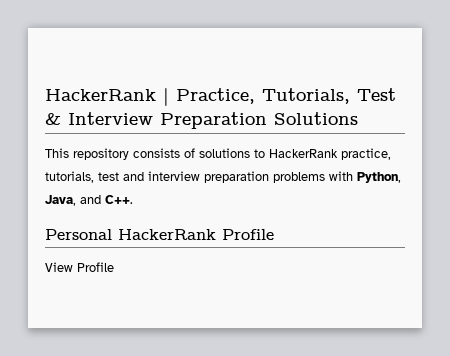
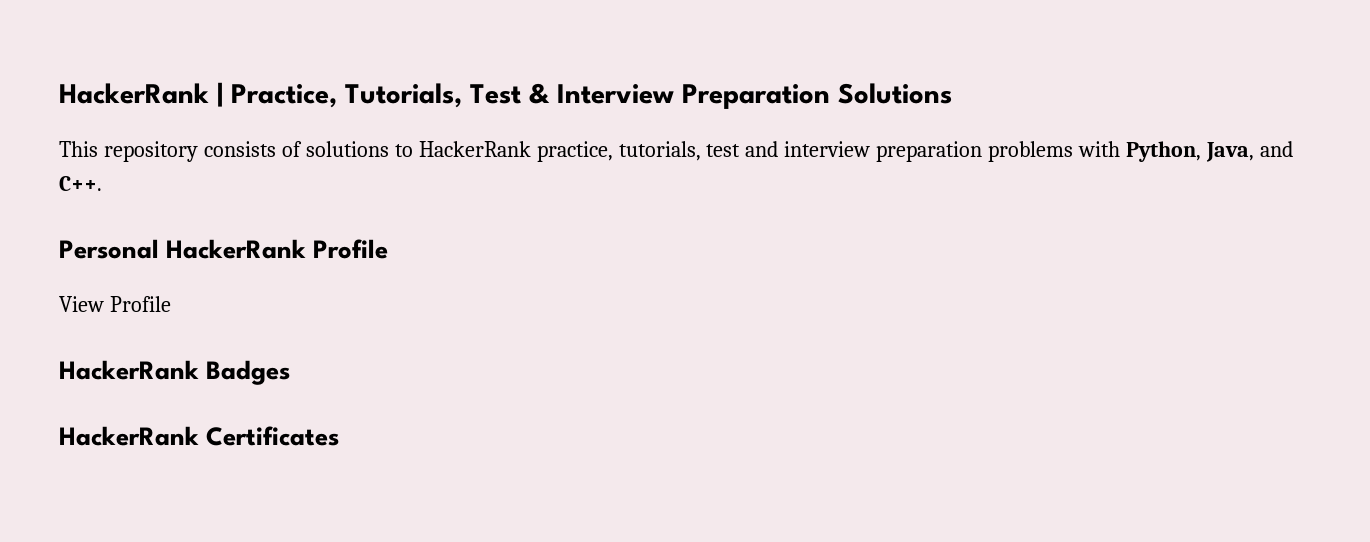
+ HackerRank Badges
+ HackerRank Certificates

